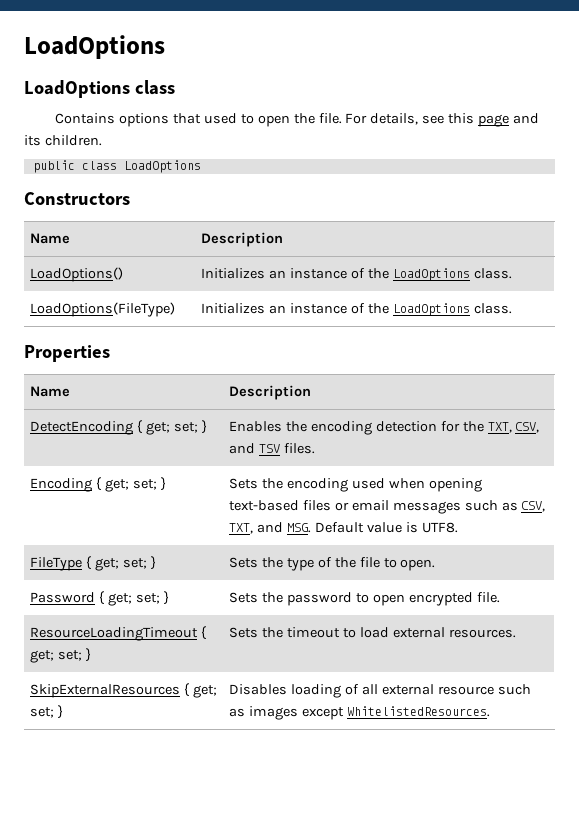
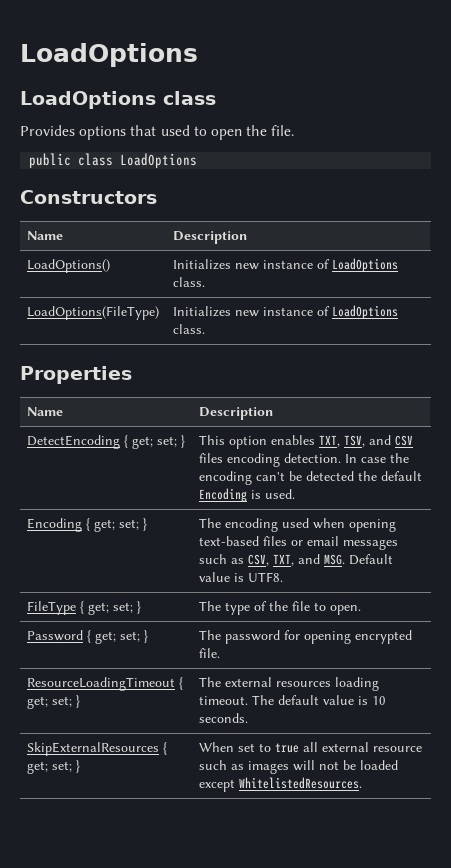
- Contains options that used to open the file. For details, see this page and its children.
+ Provides options that used to open the file.
- LoadOptions() | Initializes an instance of the LoadOptions class.
+ LoadOptions() | Initializes new instance of LoadOptions class.
- LoadOptions(FileType) | Initializes an instance of the LoadOptions class.
+ LoadOptions(FileType) | Initializes new instance of LoadOptions class.
- DetectEncoding { get; set; } | Enables the encoding detection for the TXT, CSV, and TSV files.
+ DetectEncoding { get; set; } | This option enables TXT, TSV, and CSV files encoding detection. In case the encoding can't be detected the default Encoding is used.
- Encoding { get; set; } | Sets the encoding used when opening text-based files or email messages such as CSV, TXT, and MSG. Default value is UTF8.
+ Encoding { get; set; } | The encoding used when opening text-based files or email messages such as CSV, TXT, and MSG. Default value is UTF8.
- FileType { get; set; } | Sets the type of the file to open.
+ FileType { get; set; } | The type of the file to open.
- Password { get; set; } | Sets the password to open encrypted file.
+ Password { get; set; } | The password for opening encrypted file.
- ResourceLoadingTimeout { get; set; } | Sets the timeout to load external resources.
+ ResourceLoadingTimeout { get; set; } | The external resources loading timeout. The default value is 10 seconds.
- SkipExternalResources { get; set; } | Disables loading of all external resource such as images except WhitelistedResources.
+ SkipExternalResources { get; set; } | When set to true all external resource such as images will not be loaded except WhitelistedResources.

